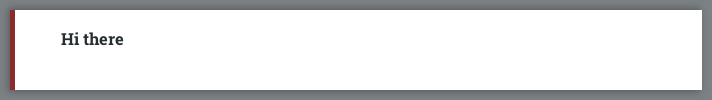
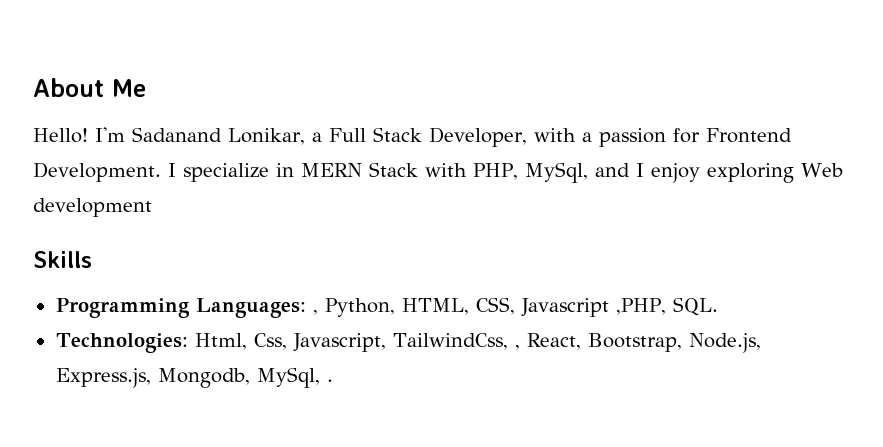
- Hi there
+ About Me
+ Hello! I'm Sadanand Lonikar, a Full Stack Developer, with a passion for Frontend Development. I specialize in MERN Stack with PHP, MySql, and I enjoy exploring Web development
+ Skills
+ Programming Languages: , Python, HTML, CSS, Javascript ,PHP, SQL.
+ Technologies: Html, Css, Javascript, TailwindCss, , React, Bootstrap, Node.js, Express.js, Mongodb, MySql, .

